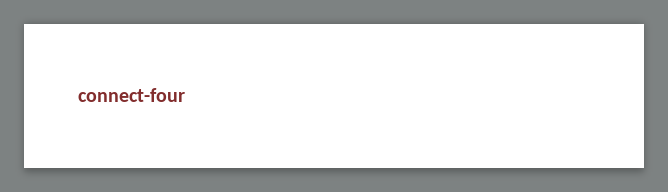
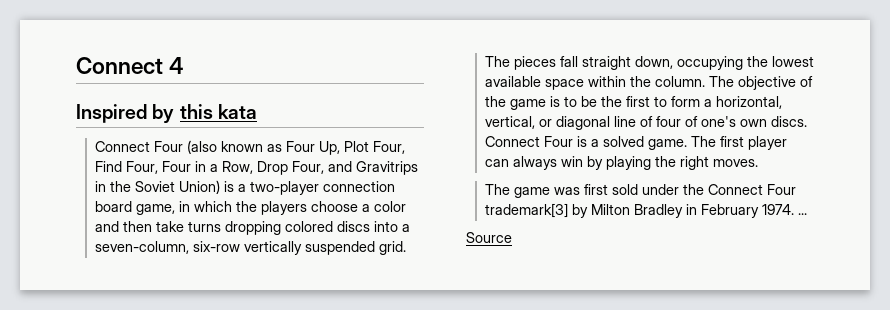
- connect-four
+ Connect 4
+ Inspired by this kata
+ Connect Four (also known as Four Up, Plot Four, Find Four, Four in a Row, Drop Four, and Gravitrips in the Soviet Union) is a two-player connection board game, in which the players choose a color and then take turns dropping colored discs into a seven-column, six-row vertically suspended grid. The pieces fall straight down, occupying the lowest available space within the column. The objective of the game is to be the first to form a horizontal, vertical, or diagonal line of four of one's own discs. Connect Four is a solved game. The first player can always win by playing the right moves.
+ The game was first sold under the Connect Four trademark[3] by Milton Bradley in February 1974. ...
+ Source

